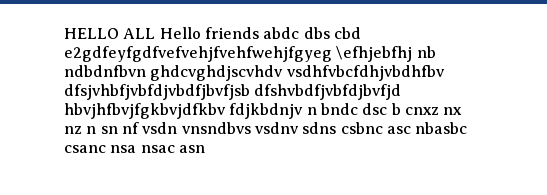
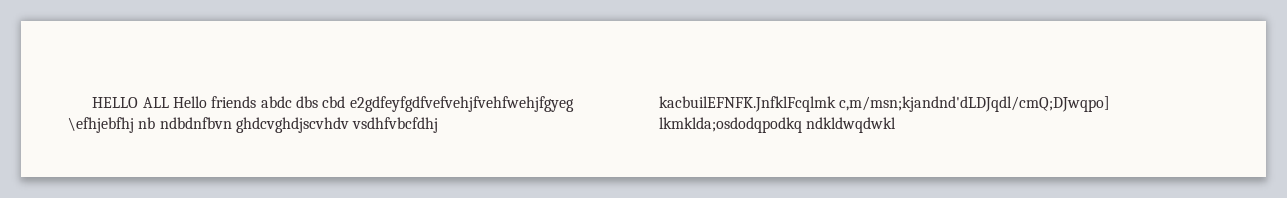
- HELLO ALL Hello friends abdc dbs cbd e2gdfeyfgdfvefvehjfvehfwehjfgyeg \efhjebfhj nb ndbdnfbvn ghdcvghdjscvhdv vsdhfvbcfdhjvbdhfbv dfsjvhbfjvbfdjvbdfjbvfjsb dfshvbdfjvbfdjbvfjd hbvjhfbvjfgkbvjdfkbv fdjkbdnjv n bndc dsc b cnxz nx nz n sn nf vsdn vnsndbvs vsdnv sdns csbnc asc nbasbc csanc nsa nsac asn
+ HELLO ALL Hello friends abdc dbs cbd e2gdfeyfgdfvefvehjfvehfwehjfgyeg \efhjebfhj nb ndbdnfbvn ghdcvghdjscvhdv vsdhfvbcfdhj kacbuilEFNFK.JnfklFcqlmk c,m/msn;kjandnd'dLDJqdl/cmQ;DJwqpo] lkmklda;osdodqpodkq ndkldwqdwkl

